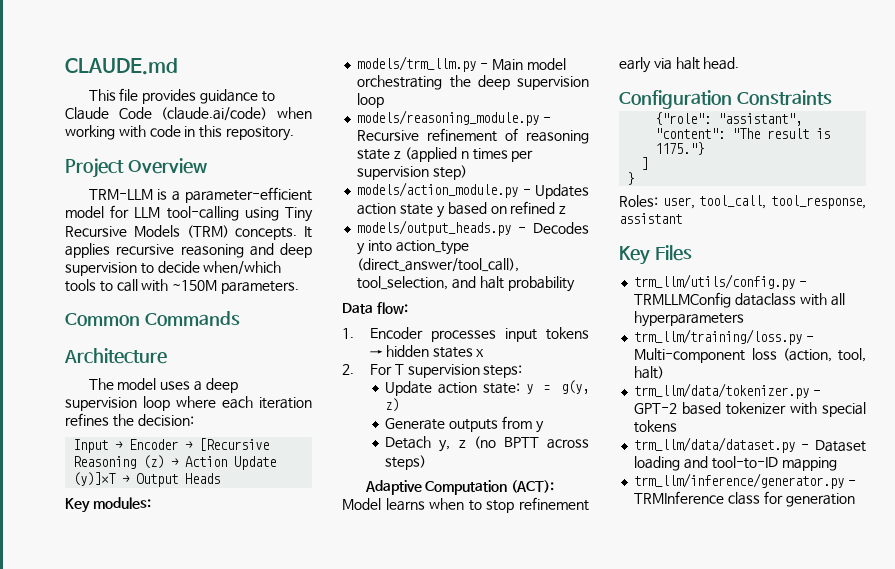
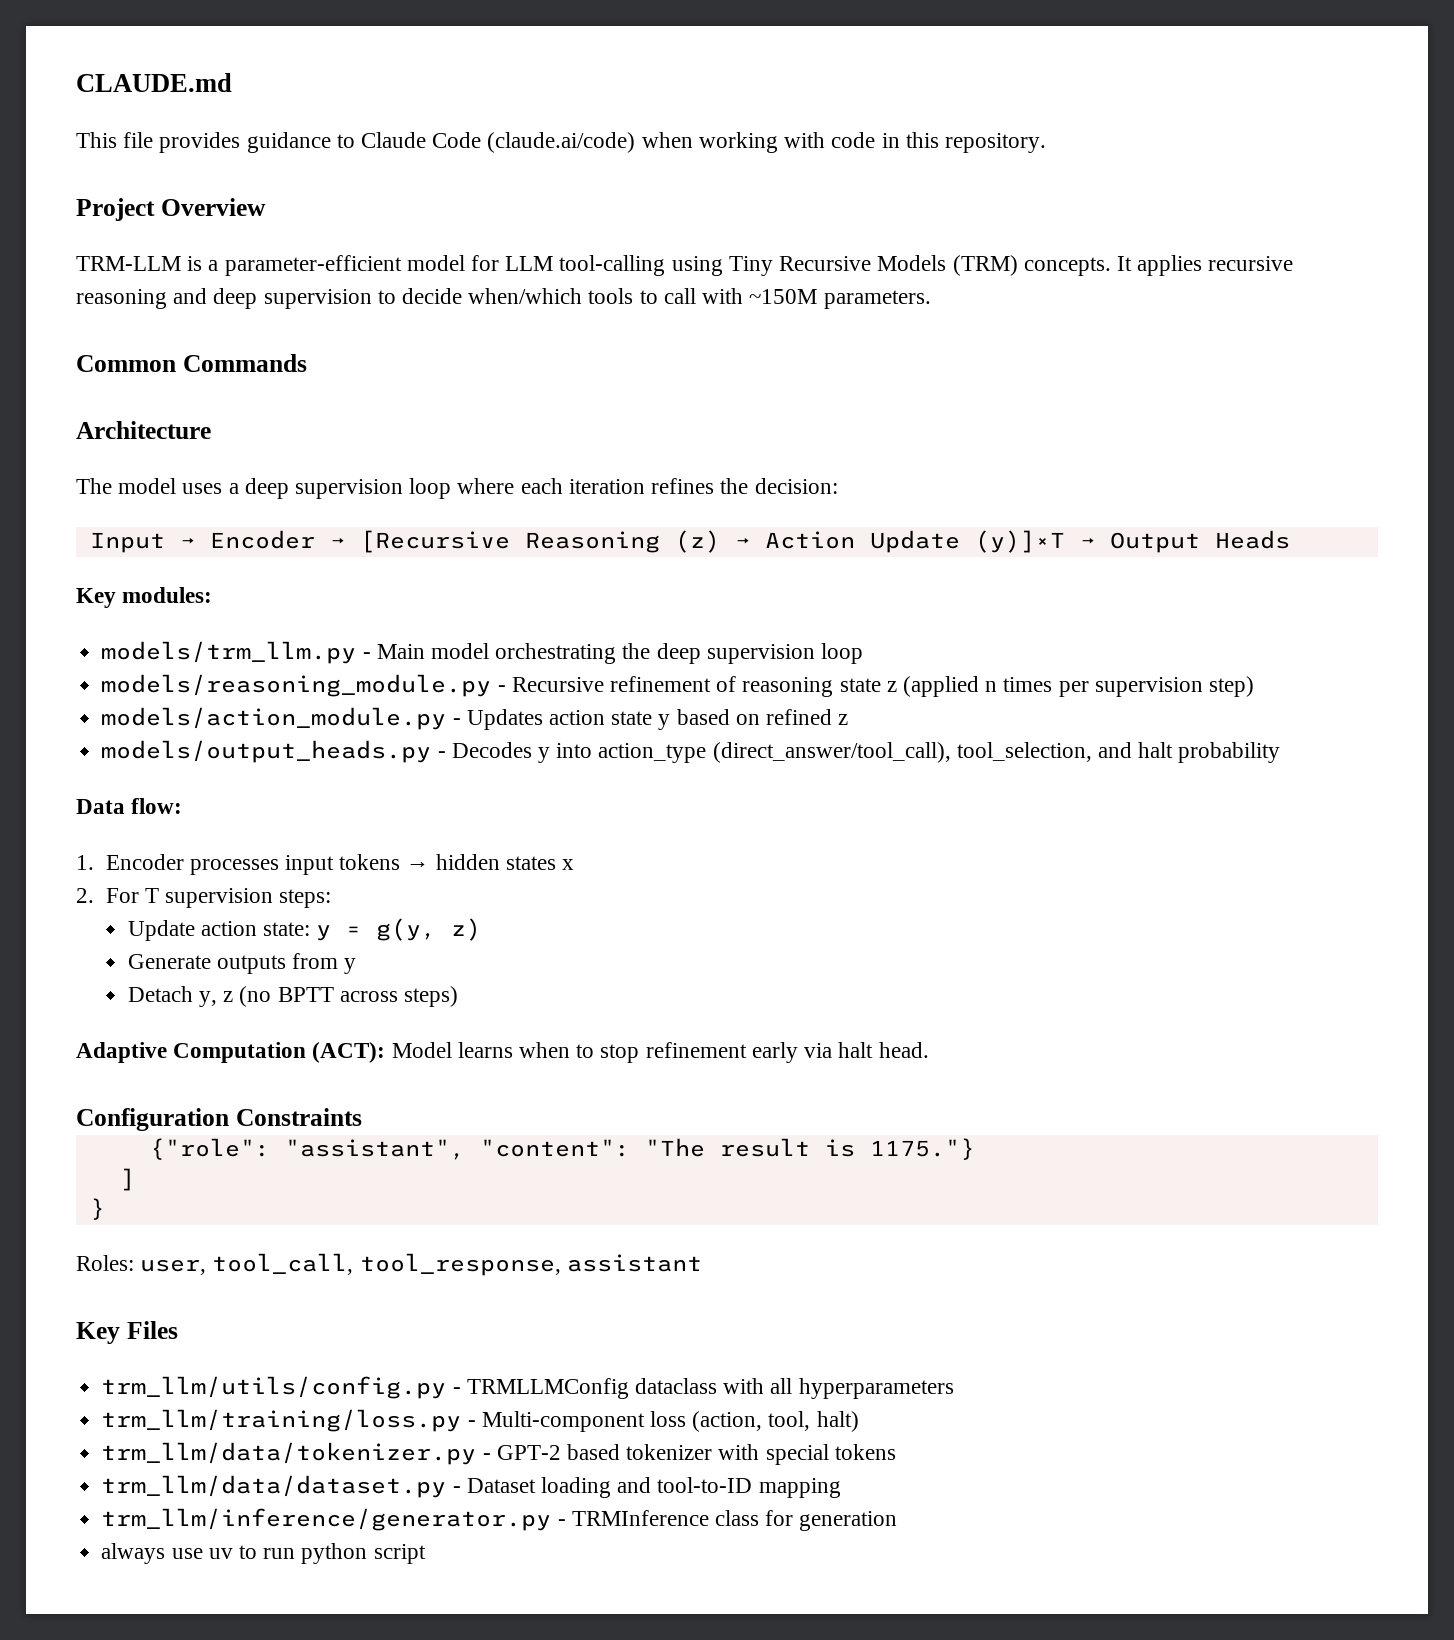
+ always use uv to run python script

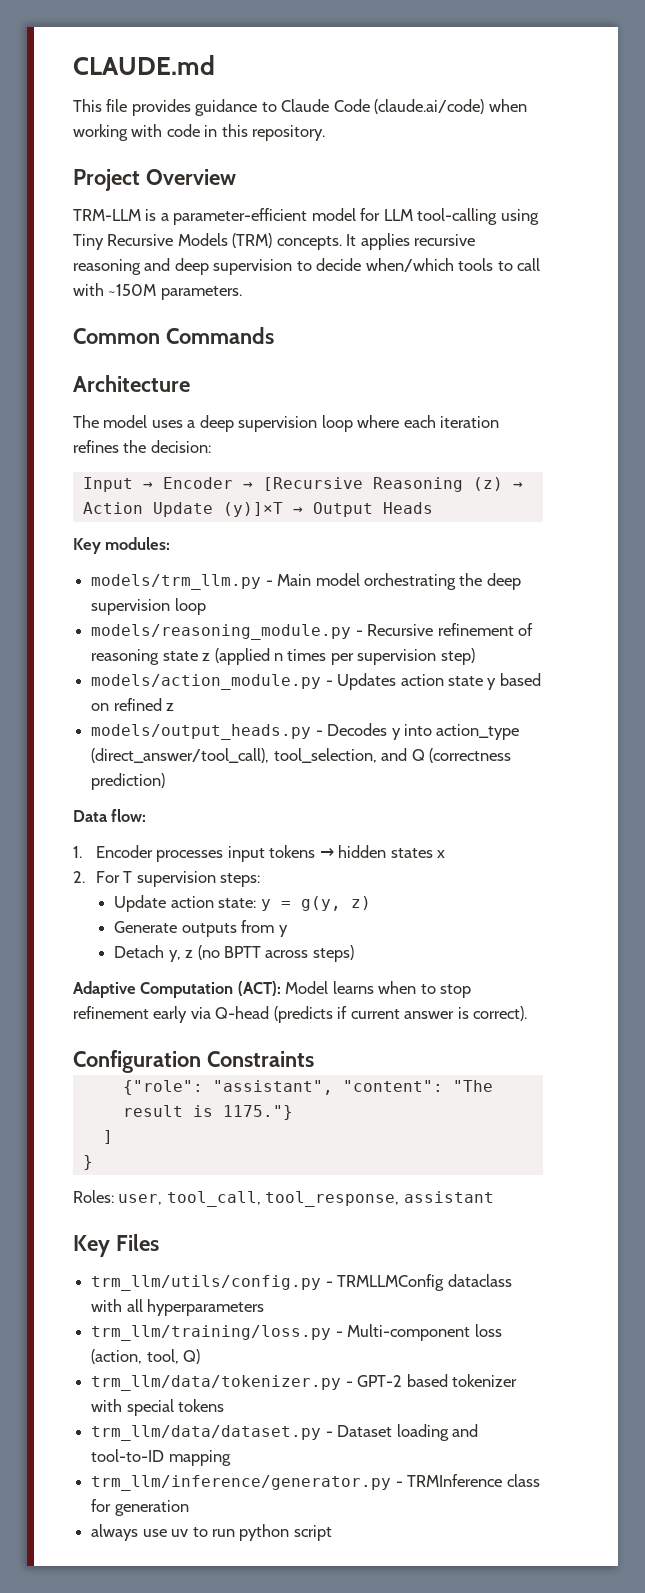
- models/output_heads.py - Decodes y into action_type (direct_answer/tool_call), tool_selection, and halt probability
+ models/output_heads.py - Decodes y into action_type (direct_answer/tool_call), tool_selection, and Q (correctness prediction)
- Adaptive Computation (ACT): Model learns when to stop refinement early via halt head.
+ Adaptive Computation (ACT): Model learns when to stop refinement early via Q-head (predicts if current answer is correct).
- trm_llm/training/loss.py - Multi-component loss (action, tool, halt)
+ trm_llm/training/loss.py - Multi-component loss (action, tool, Q)

